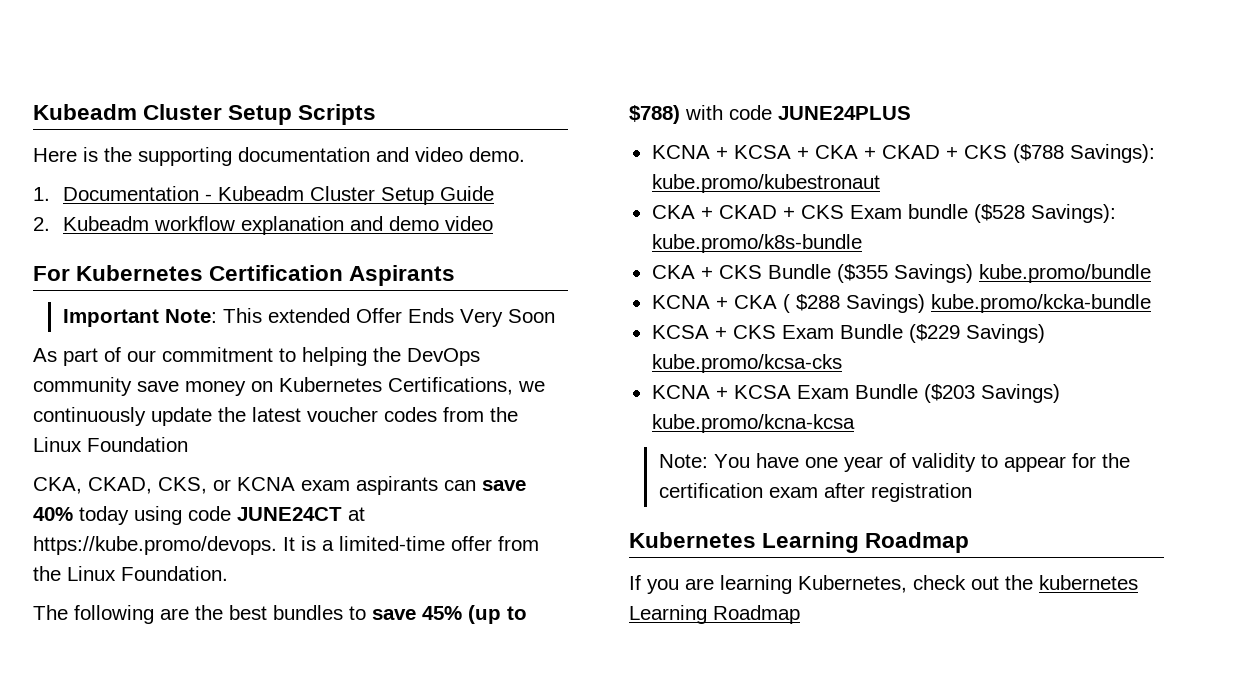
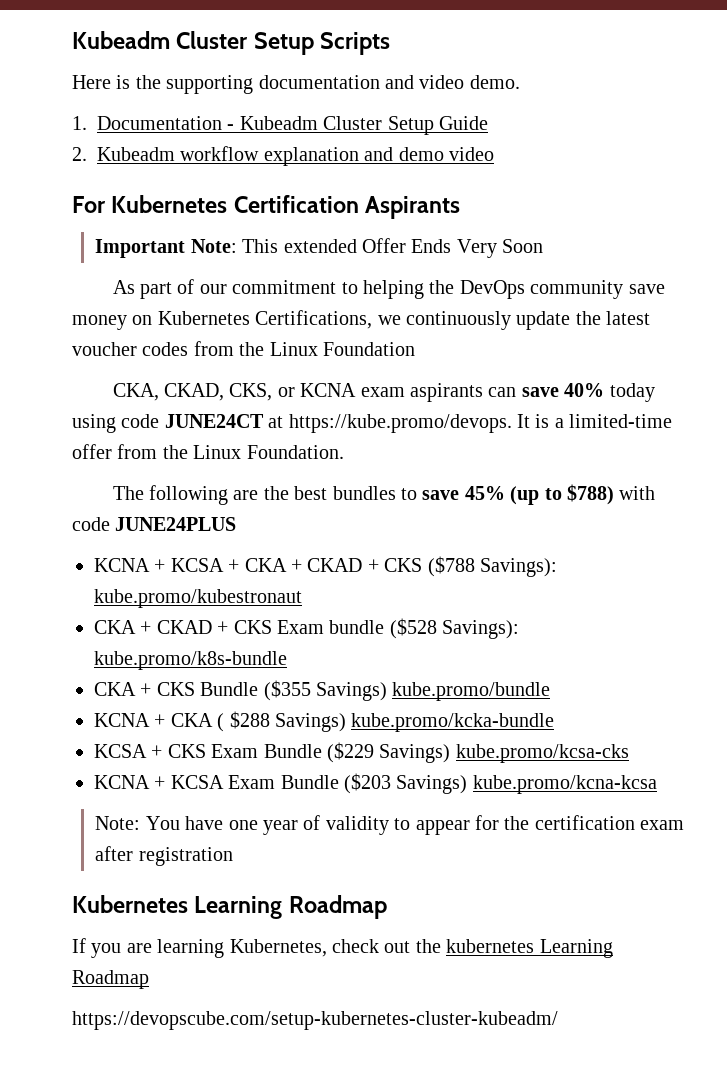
+ https://devopscube.com/setup-kubernetes-cluster-kubeadm/

